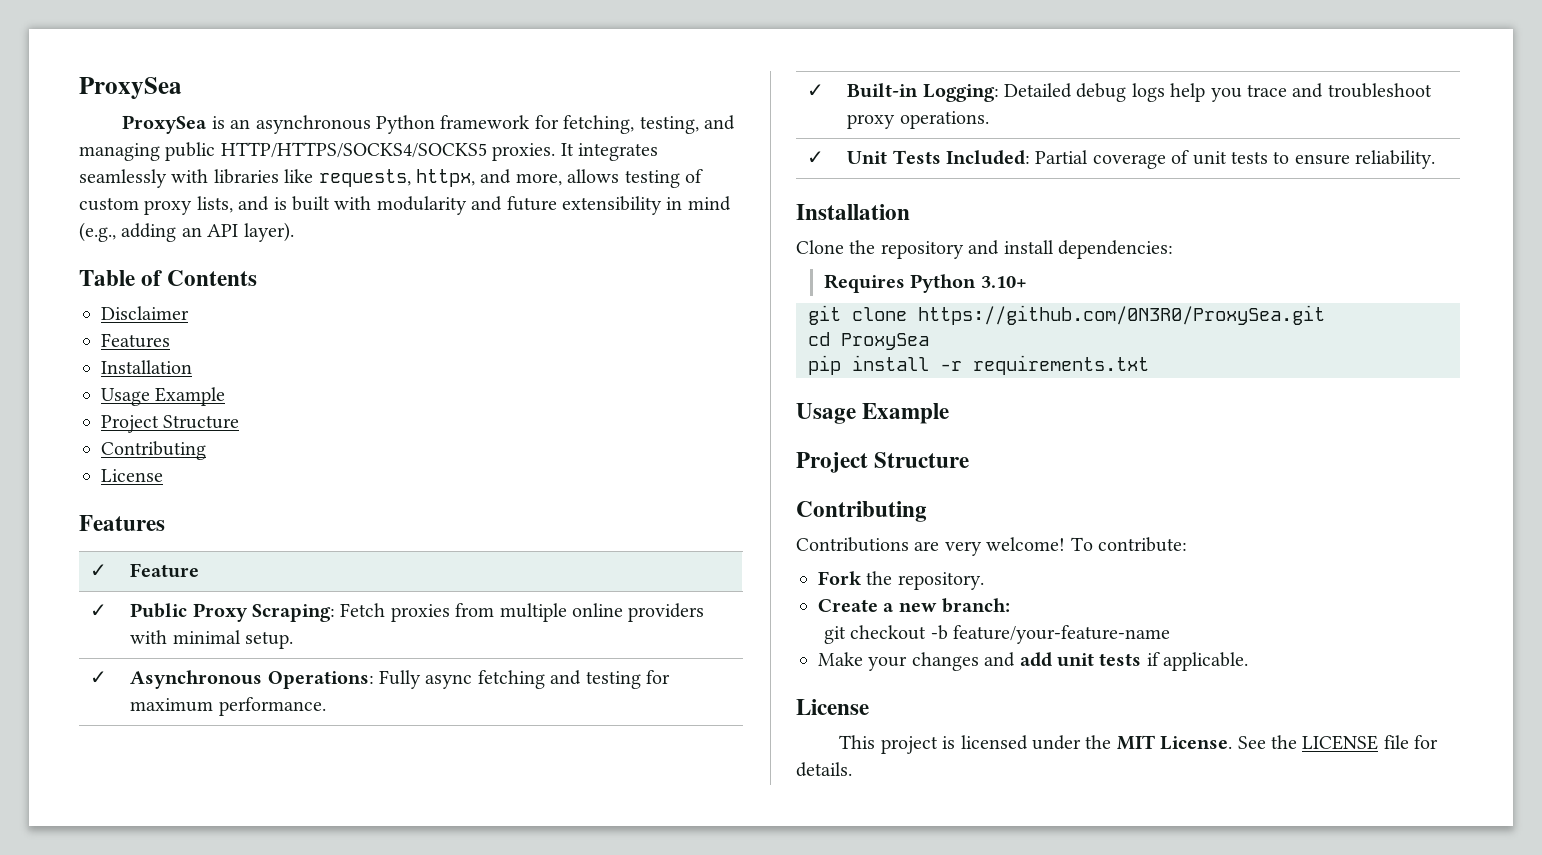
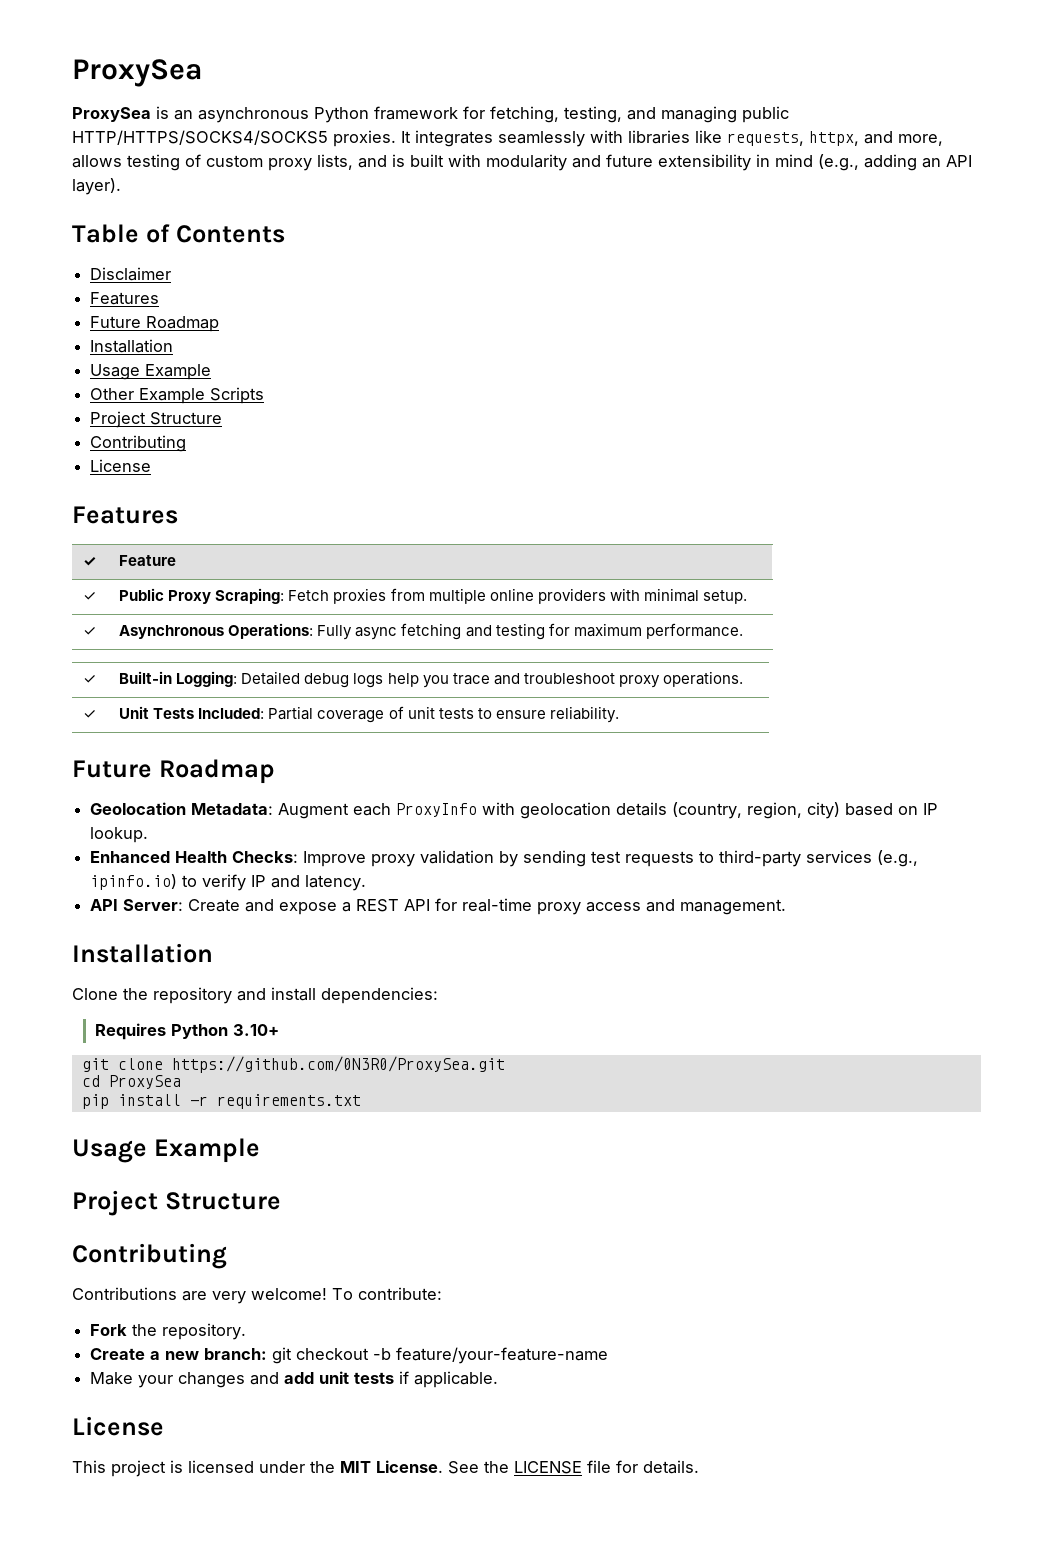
  Disclaimer
  Features
+ Future Roadmap
+ Other Example Scripts
  ✓ | Unit Tests Included: Partial coverage of unit tests to ensure reliability.
+ Future Roadmap
+ Geolocation Metadata: Augment each ProxyInfo with geolocation details (country, region, city) based on IP lookup.
+ Enhanced Health Checks: Improve proxy validation by sending test requests to third-party services (e.g., ipinfo.io) to verify IP and latency.
+ API Server: Create and expose a REST API for real-time proxy access and management.
- Create a new branch:
- git checkout -b feature/your-feature-name
+ Create a new branch: git checkout -b feature/your-feature-name

